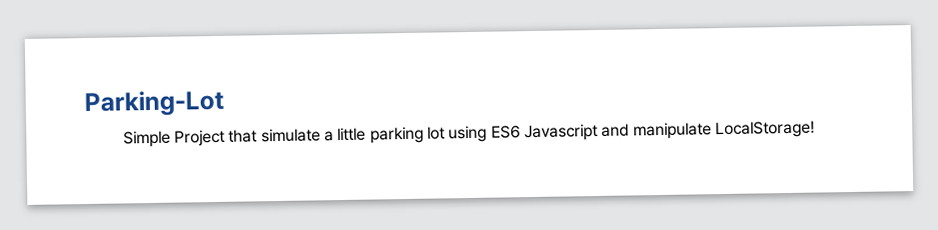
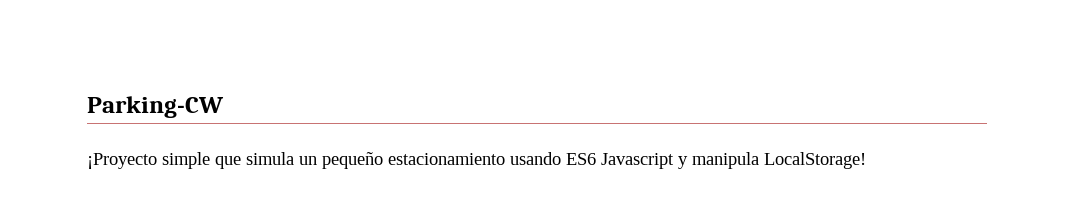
- Parking-Lot
- Simple Project that simulate a little parking lot using ES6 Javascript and manipulate LocalStorage!
+ Parking-CW
+ ¡Proyecto simple que simula un pequeño estacionamiento usando ES6 Javascript y manipula LocalStorage!

